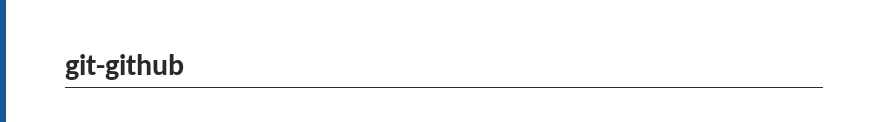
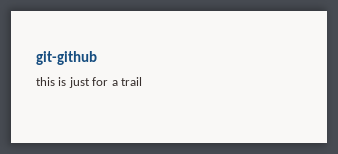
+ this is just for a trail

